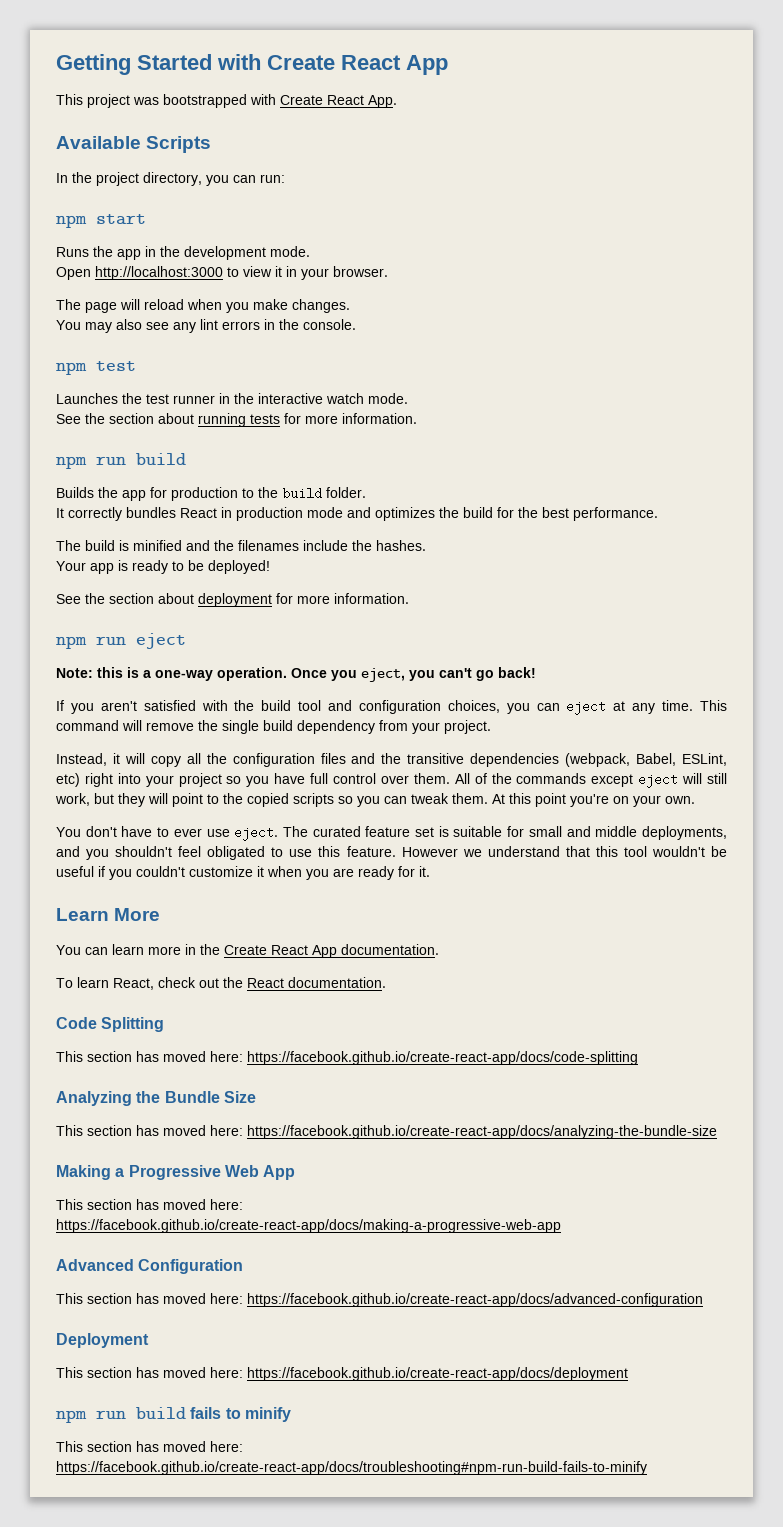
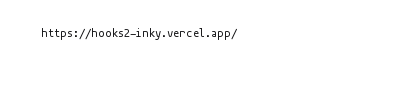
- Getting Started with Create React App
- This project was bootstrapped with Create React App.
- Available Scripts
- In the project directory, you can run:
- npm start
- Runs the app in the development mode.
- Open http://localhost:3000 to view it in your browser.
- The page will reload when you make changes.
- You may also see any lint errors in the console.
- npm test
- Launches the test runner in the interactive watch mode.
- See the section about running tests for more information.
- npm run build
- Builds the app for production to the build folder.
- It correctly bundles React in production mode and optimizes the build for the best performance.
- The build is minified and the filenames include the hashes.
- Your app is ready to be deployed!
- See the section about deployment for more information.
- npm run eject
- Note: this is a one-way operation. Once you eject, you can't go back!
- If you aren't satisfied with the build tool and configuration choices, you can eject at any time. This command will remove the single build dependency from your project.
- Instead, it will copy all the configuration files and the transitive dependencies (webpack, Babel, ESLint, etc) right into your project so you have full control over them. All of the commands except eject will still work, but they will point to the copied scripts so you can tweak them. At this point you're on your own.
- You don't have to ever use eject. The curated feature set is suitable for small and middle deployments, and you shouldn't feel obligated to use this feature. However we understand that this tool wouldn't be useful if you couldn't customize it when you are ready for it.
- Learn More
- You can learn more in the Create React App documentation.
- To learn React, check out the React documentation.
- Code Splitting
- This section has moved here: https://facebook.github.io/create-react-app/docs/code-splitting
- Analyzing the Bundle Size
- This section has moved here: https://facebook.github.io/create-react-app/docs/analyzing-the-bundle-size
- Making a Progressive Web App
- This section has moved here: https://facebook.github.io/create-react-app/docs/making-a-progressive-web-app
- Advanced Configuration
- This section has moved here: https://facebook.github.io/create-react-app/docs/advanced-configuration
- Deployment
- This section has moved here: https://facebook.github.io/create-react-app/docs/deployment
- npm run build fails to minify
- This section has moved here: https://facebook.github.io/create-react-app/docs/troubleshooting#npm-run-build-fails-to-minify
+ https://hooks2-inky.vercel.app/

